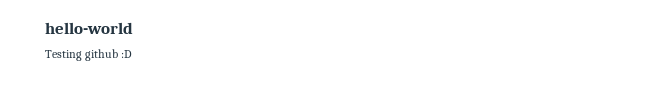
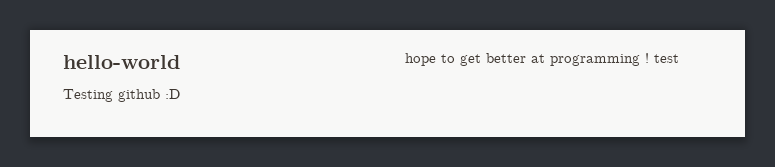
+ hope to get better at programming ! test

